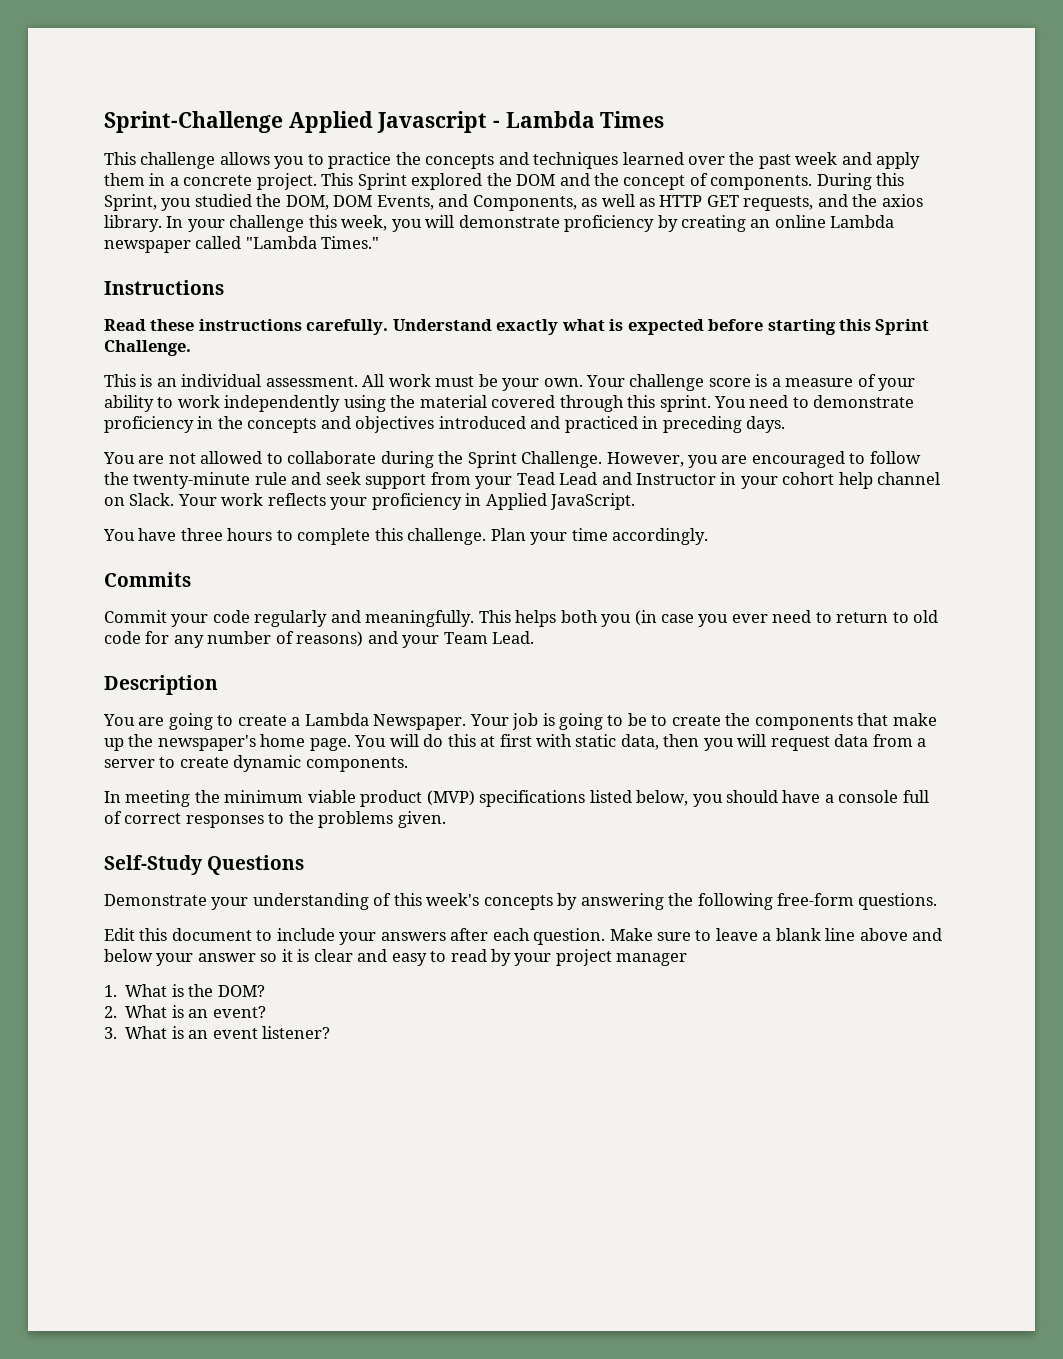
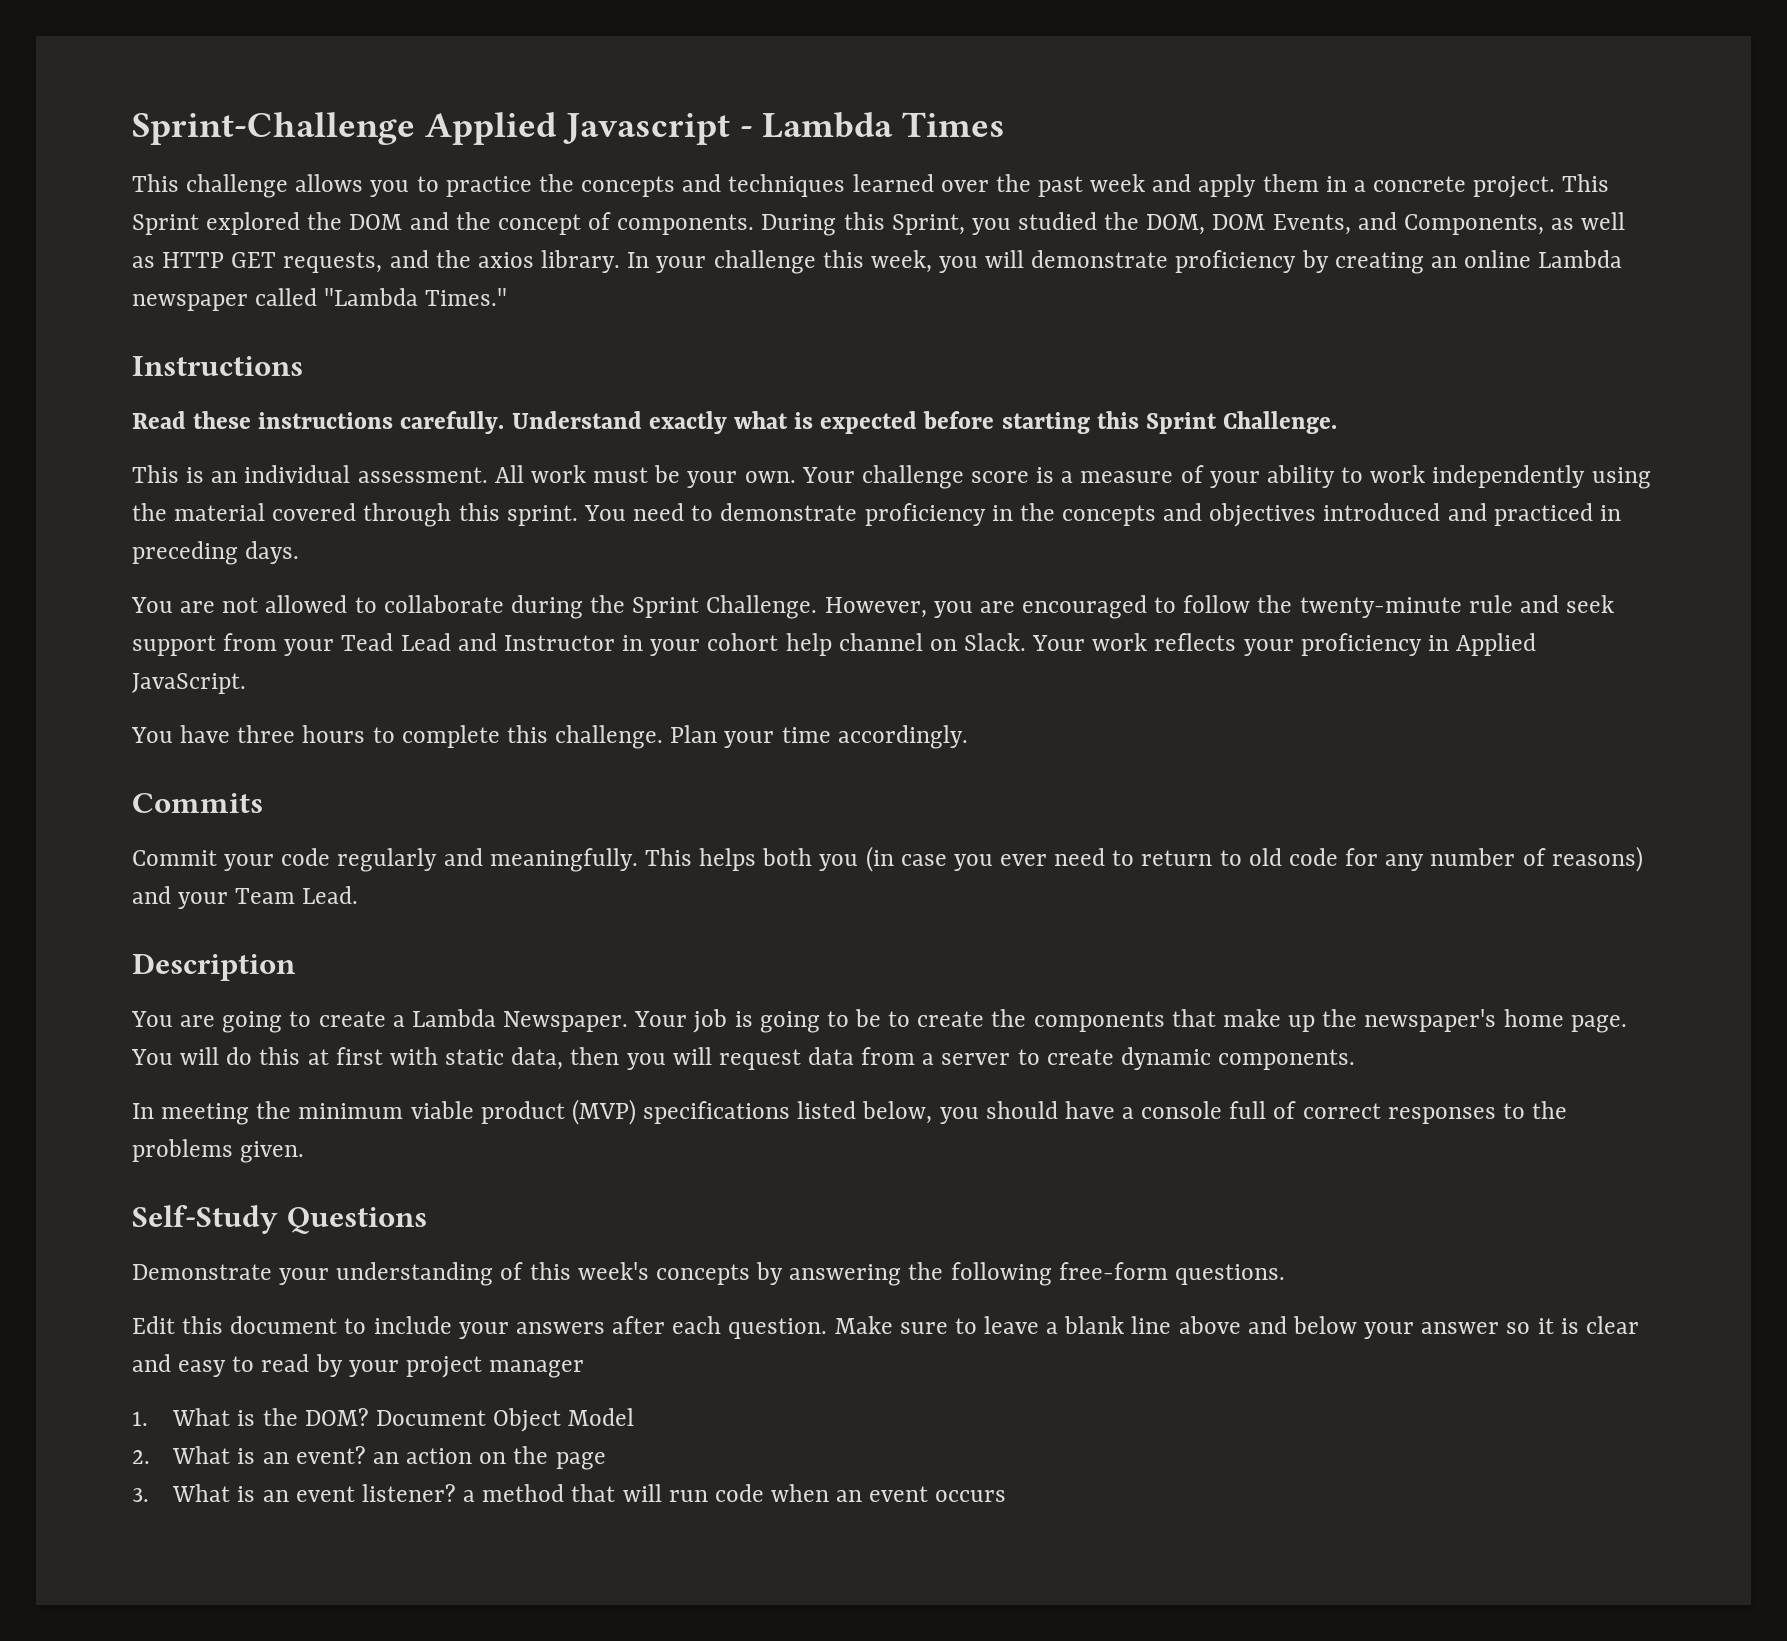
+ Document Object Model
- 2. What is an event?
+ 2. What is an event? an action on the page
- 3. What is an event listener?
+ 3. What is an event listener? a method that will run code when an event occurs

